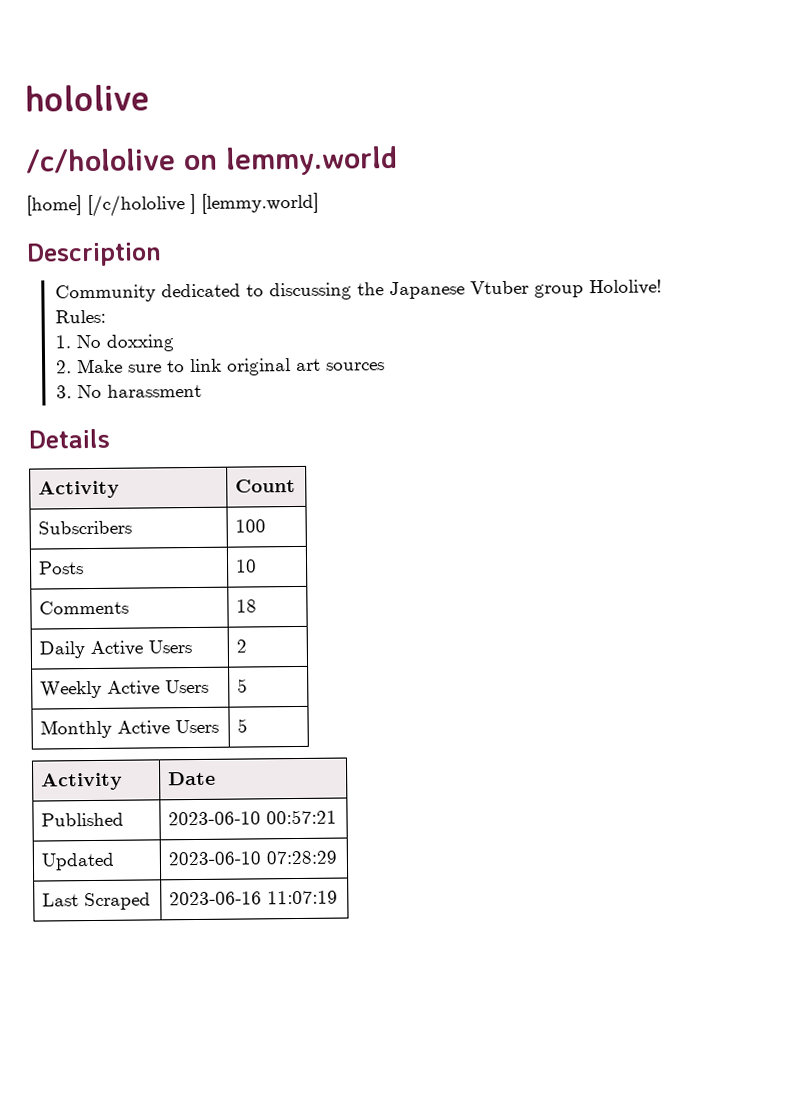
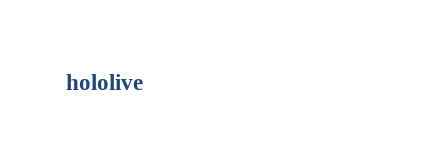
- /c/hololive on lemmy.world
- [home] [/c/hololive ] [lemmy.world]
- Description
- Community dedicated to discussing the Japanese Vtuber group Hololive!
- Rules:
- 1. No doxxing
- 2. Make sure to link original art sources
- 3. No harassment
- Details
- Activity | Count
- Subscribers | 100
- Posts | 10
- Comments | 18
- Daily Active Users | 2
- Weekly Active Users | 5
- Monthly Active Users | 5
- Activity | Date
- Published | 2023-06-10 00:57:21
- Updated | 2023-06-10 07:28:29
- Last Scraped | 2023-06-16 11:07:19

